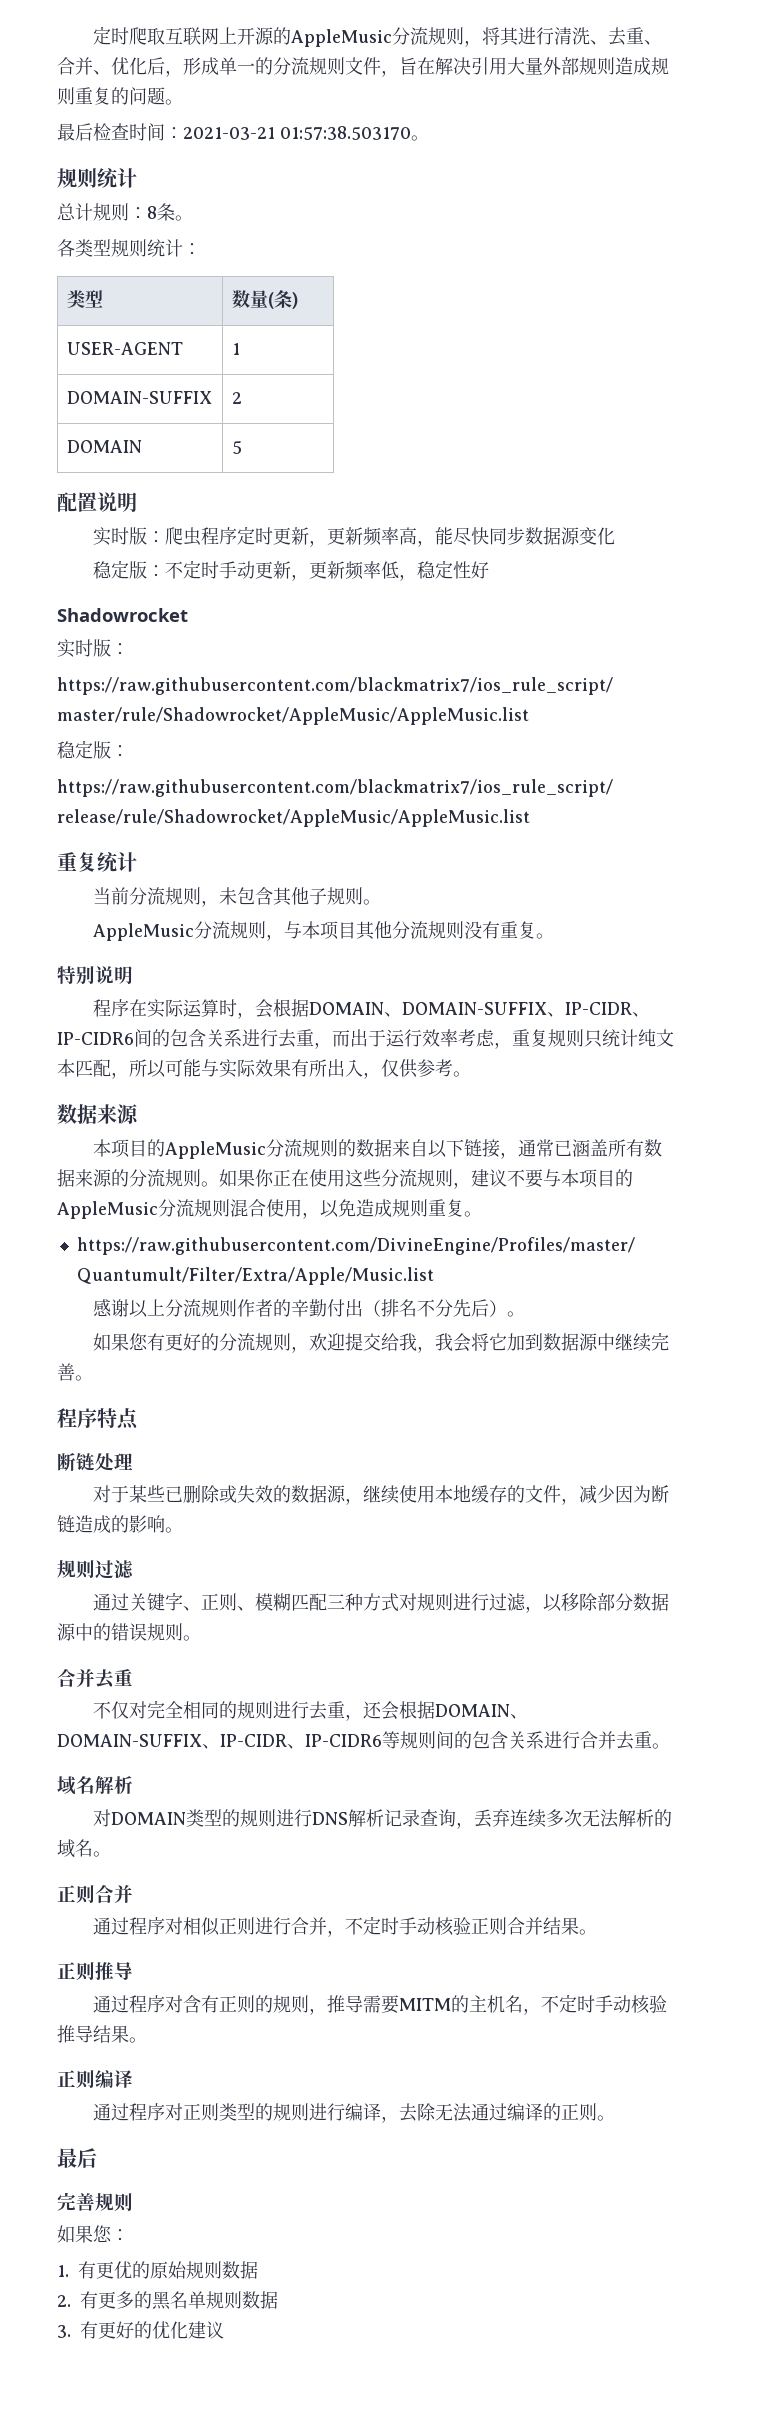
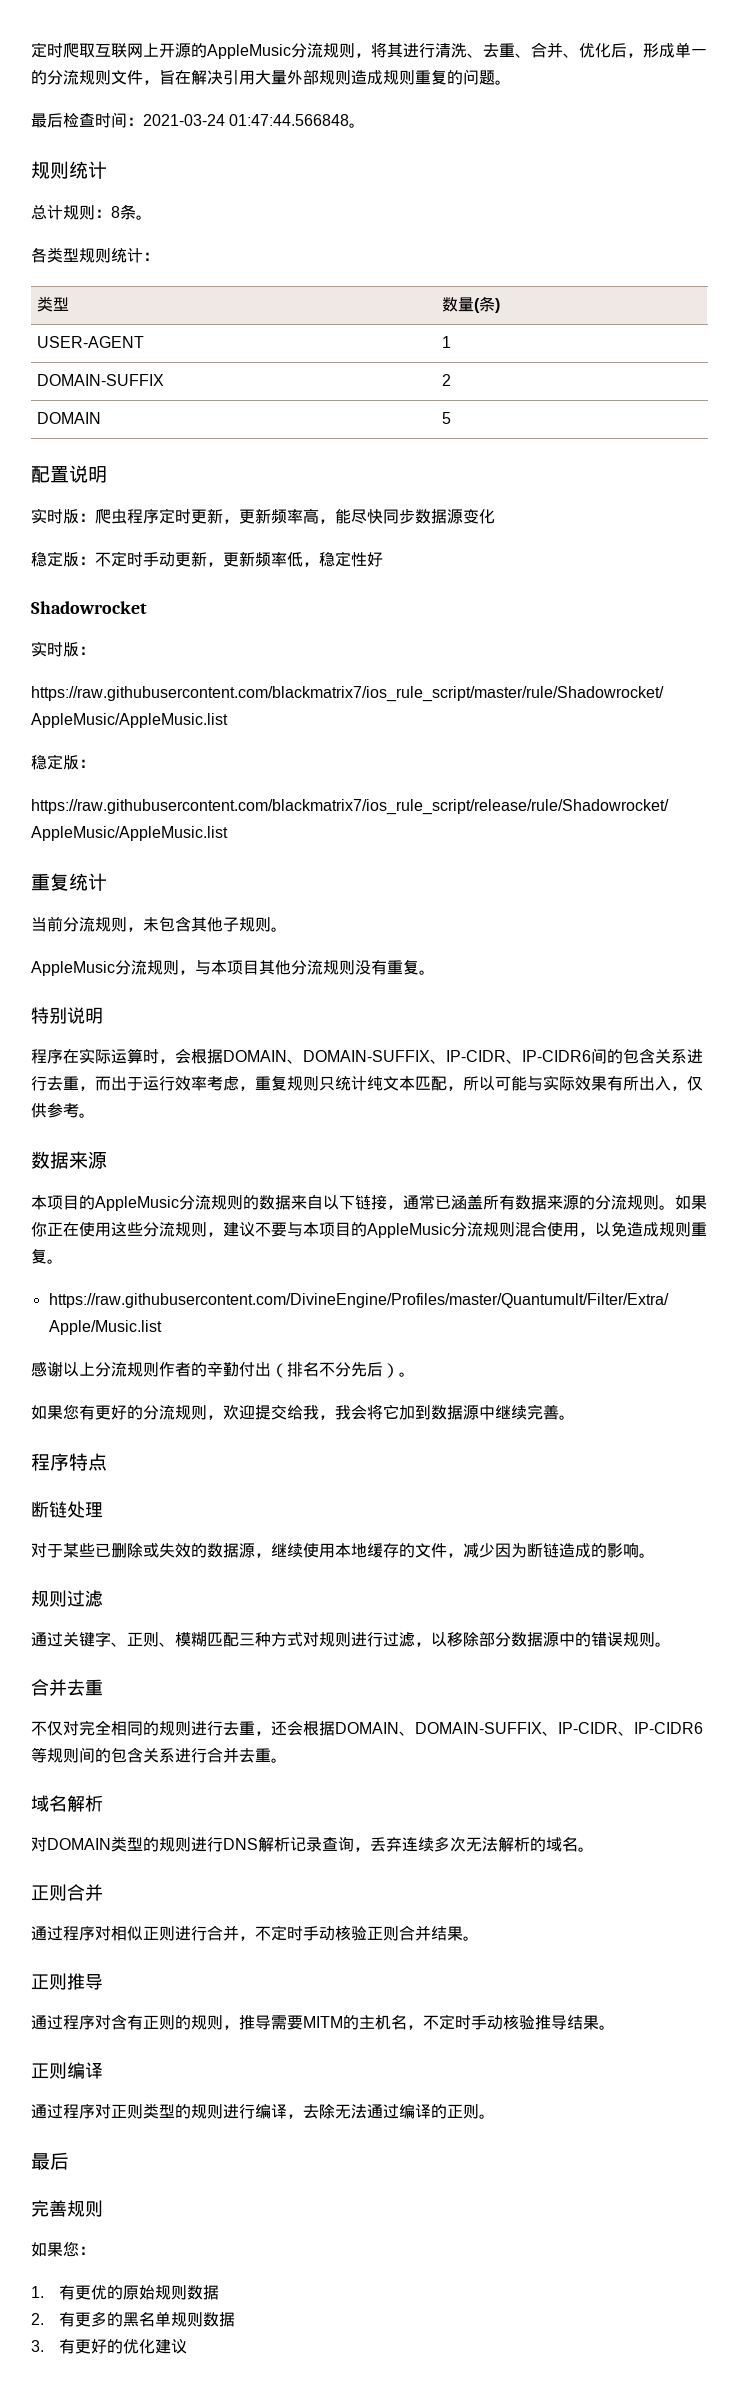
- 最后检查时间：2021-03-21 01:57:38.503170。
+ 最后检查时间：2021-03-24 01:47:44.566848。

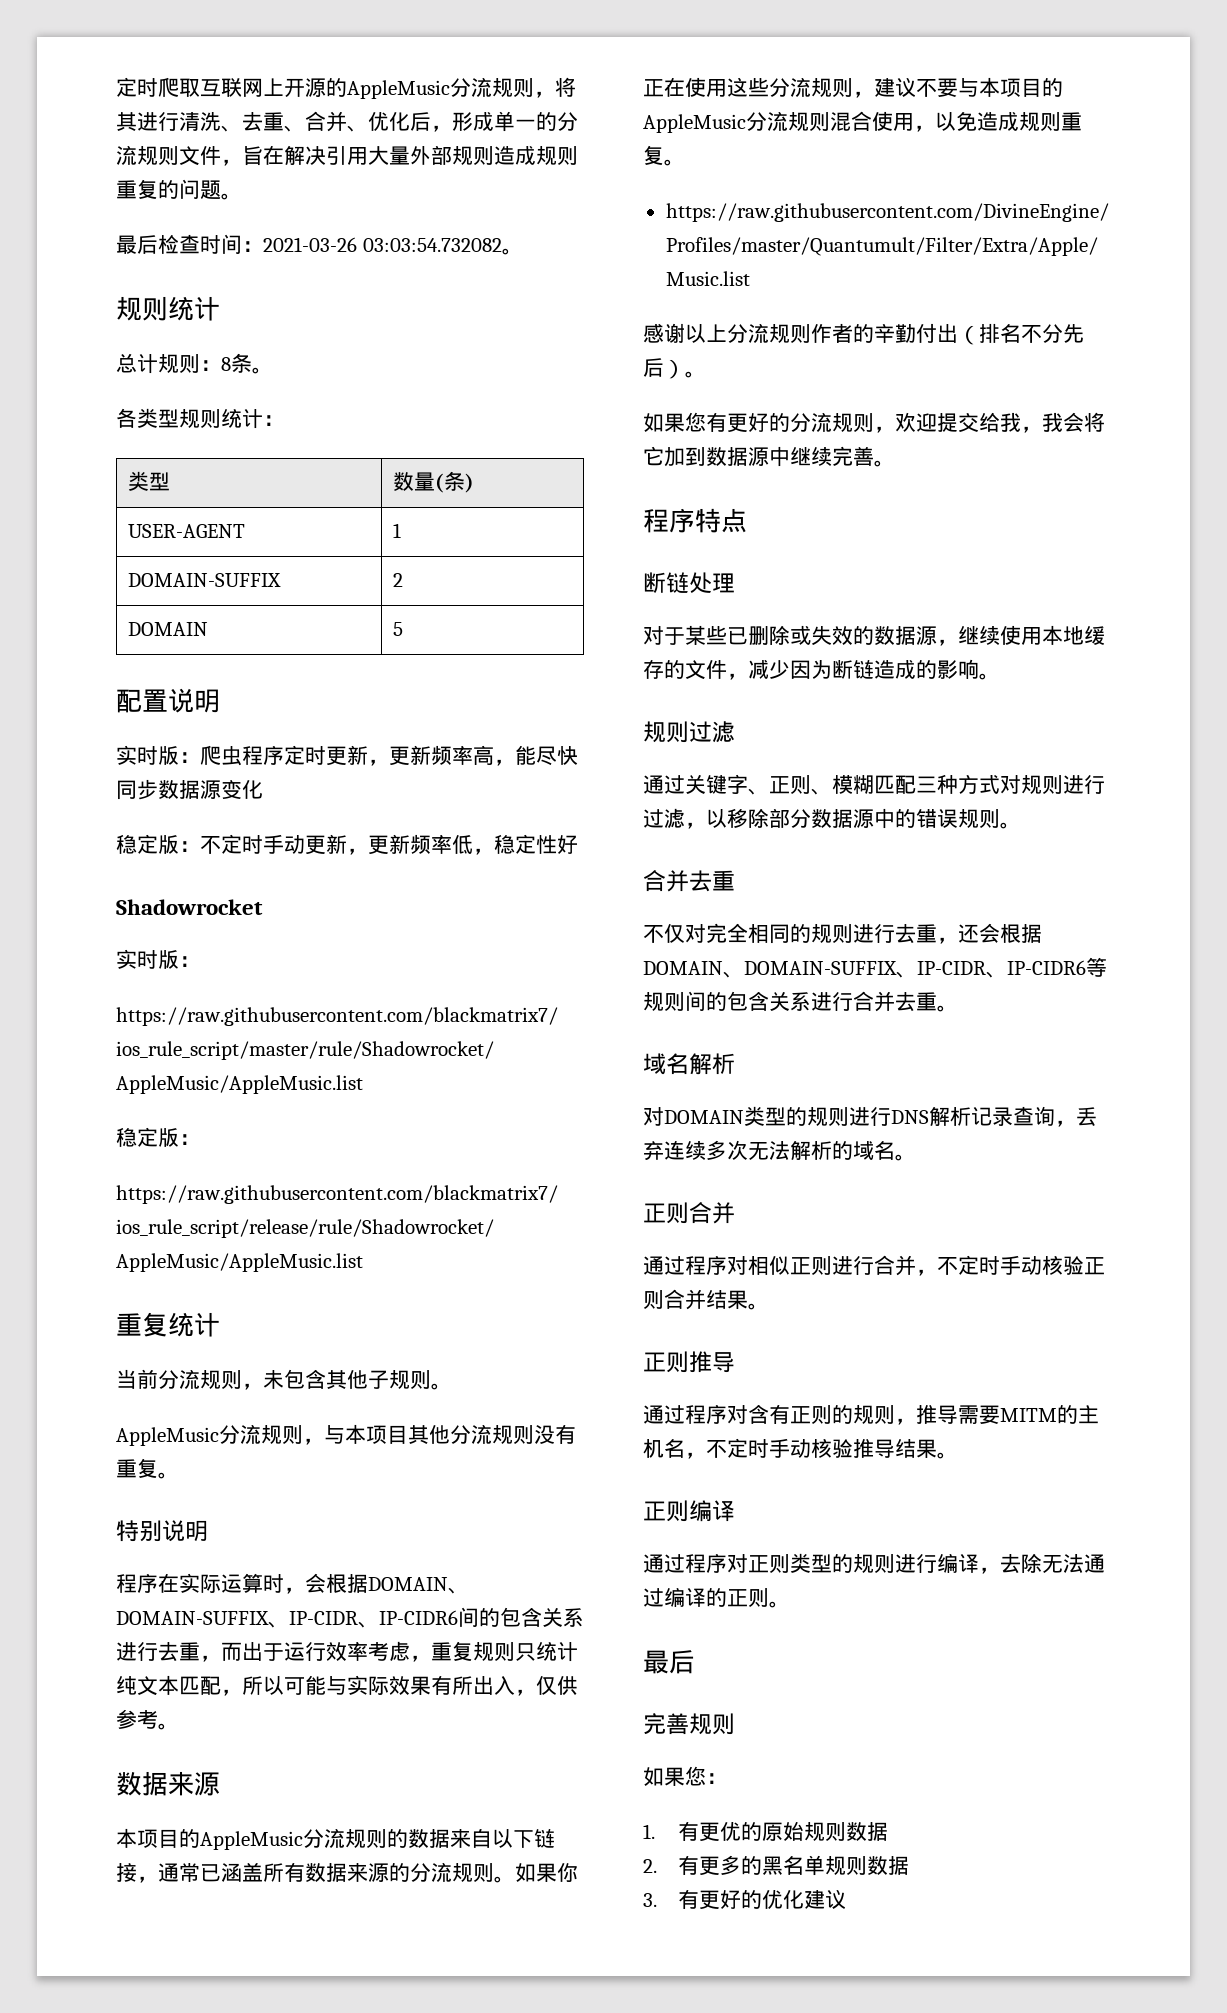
- 最后检查时间：2021-03-24 01:47:44.566848。
+ 最后检查时间：2021-03-26 03:03:54.732082。

